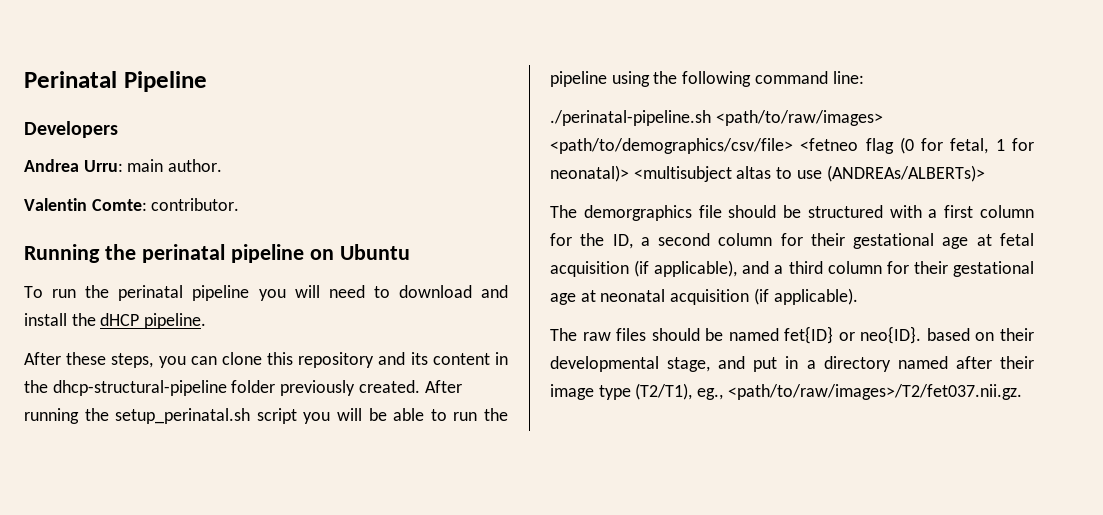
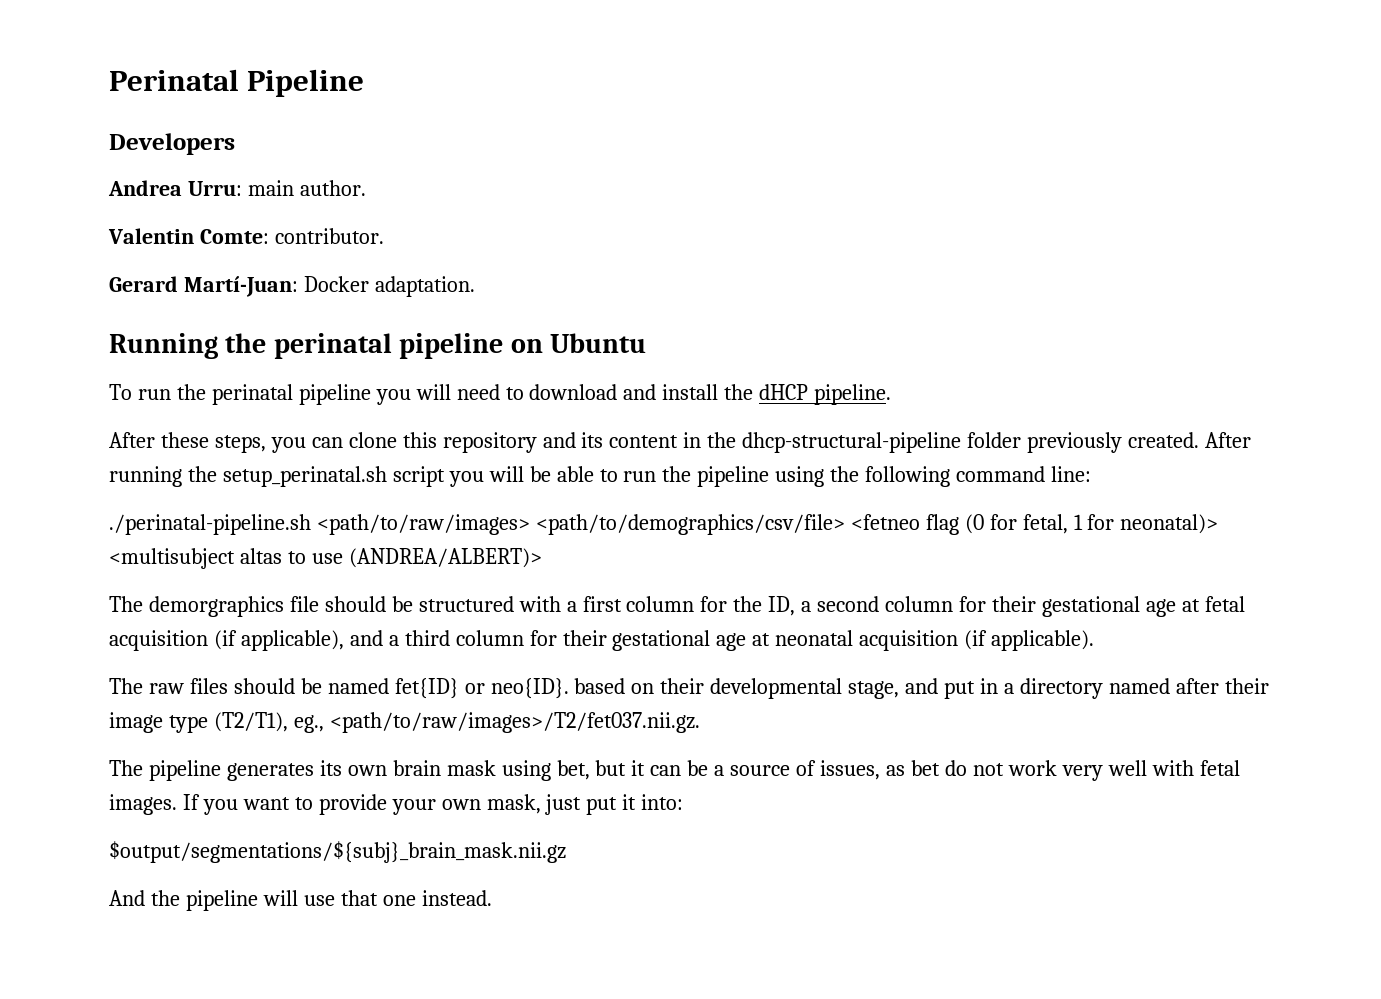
+ Gerard Martí-Juan: Docker adaptation.
- ./perinatal-pipeline.sh <path/to/raw/images> <path/to/demographics/csv/file> <fetneo flag (0 for fetal, 1 for neonatal)> <multisubject altas to use (ANDREAs/ALBERTs)>
+ ./perinatal-pipeline.sh <path/to/raw/images> <path/to/demographics/csv/file> <fetneo flag (0 for fetal, 1 for neonatal)> <multisubject altas to use (ANDREA/ALBERT)>
+ The pipeline generates its own brain mask using bet, but it can be a source of issues, as bet do not work very well with fetal images. If you want to provide your own mask, just put it into:
+ $output/segmentations/${subj}_brain_mask.nii.gz
+ And the pipeline will use that one instead.

